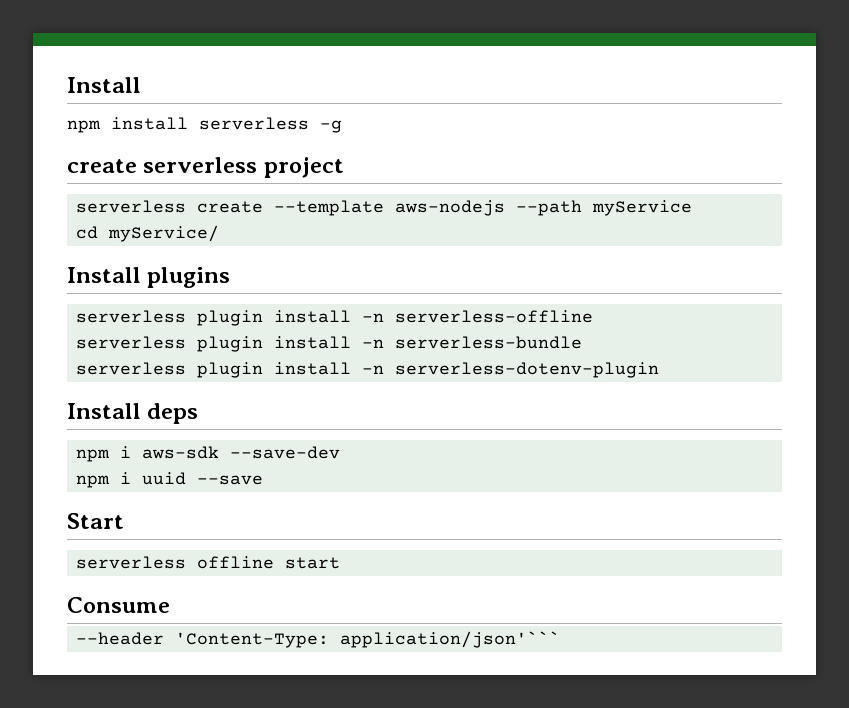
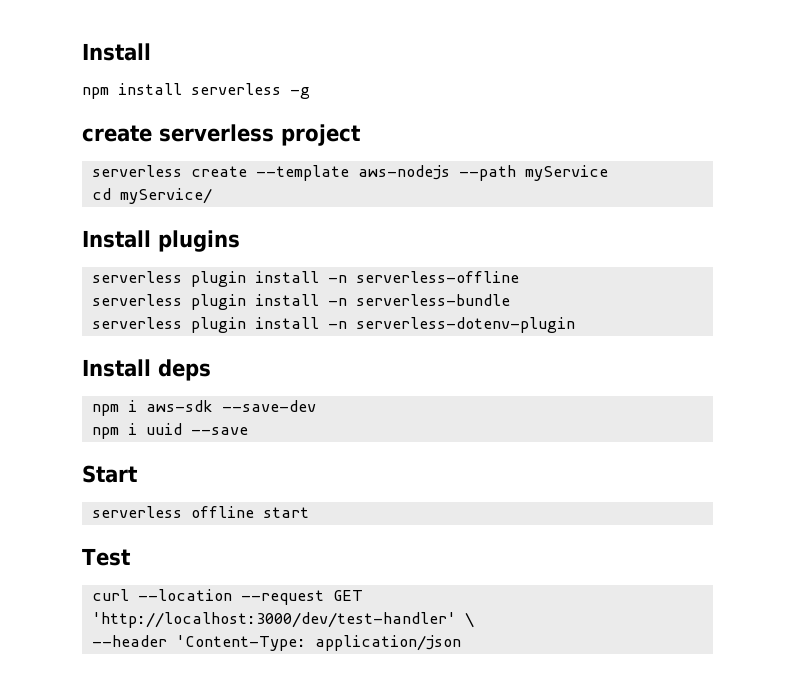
- Consume
+ Test
+ curl --location --request GET 'http://localhost:3000/dev/test-handler' \
- --header 'Content-Type: application/json'```
+ --header 'Content-Type: application/json

